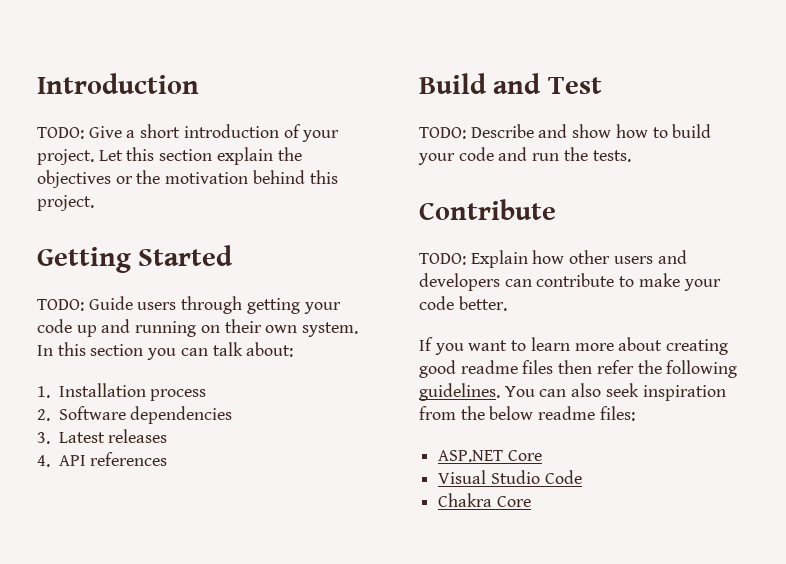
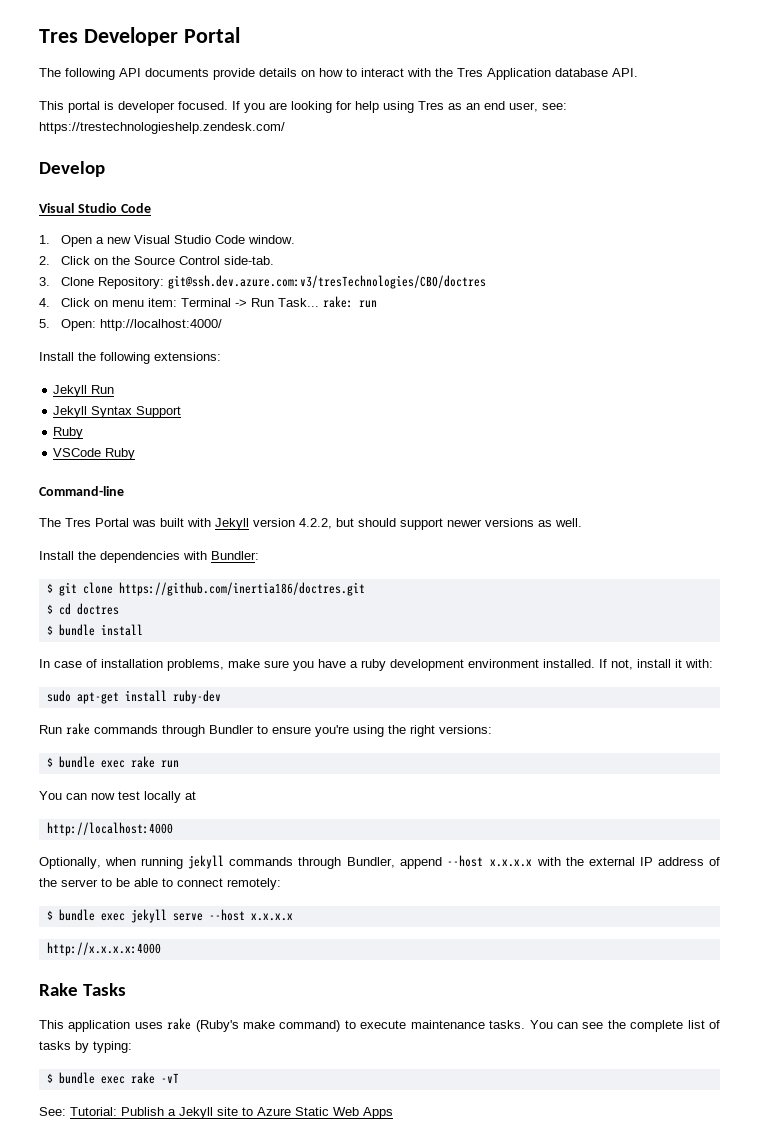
- Introduction
- TODO: Give a short introduction of your project. Let this section explain the objectives or the motivation behind this project.
- Getting Started
- TODO: Guide users through getting your code up and running on their own system. In this section you can talk about:
- 1. Installation process
- 2. Software dependencies
- 3. Latest releases
- 4. API references
- Build and Test
- TODO: Describe and show how to build your code and run the tests.
- Contribute
- TODO: Explain how other users and developers can contribute to make your code better.
- If you want to learn more about creating good readme files then refer the following guidelines. You can also seek inspiration from the below readme files:
- ASP.NET Core
+ Tres Developer Portal
+ The following API documents provide details on how to interact with the Tres Application database API.
+ This portal is developer focused. If you are looking for help using Tres as an end user, see: https://trestechnologieshelp.zendesk.com/
+ Develop
  Visual Studio Code
- Chakra Core
+ 1. Open a new Visual Studio Code window.
+ 2. Click on the Source Control side-tab.
+ 3. Clone Repository: git@ssh.dev.azure.com:v3/tresTechnologies/CBO/doctres
+ 4. Click on menu item: Terminal -> Run Task... rake: run
+ 5. Open: http://localhost:4000/
+ Install the following extensions:
+ Jekyll Run
+ Jekyll Syntax Support
+ Ruby
+ VSCode Ruby
+ Command-line
+ The Tres Portal was built with Jekyll version 4.2.2, but should support newer versions as well.
+ Install the dependencies with Bundler:
+ $ git clone https://github.com/inertia186/doctres.git
+ $ cd doctres
+ $ bundle install
+ In case of installation problems, make sure you have a ruby development environment installed. If not, install it with:
+ sudo apt-get install ruby-dev
+ Run rake commands through Bundler to ensure you're using the right versions:
+ $ bundle exec rake run
+ You can now test locally at
+ http://localhost:4000
+ Optionally, when running jekyll commands through Bundler, append --host x.x.x.x with the external IP address of the server to be able to connect remotely:
+ $ bundle exec jekyll serve --host x.x.x.x
+ http://x.x.x.x:4000
+ Rake Tasks
+ This application uses rake (Ruby's make command) to execute maintenance tasks. You can see the complete list of tasks by typing:
+ $ bundle exec rake -vT
+ See: Tutorial: Publish a Jekyll site to Azure Static Web Apps

